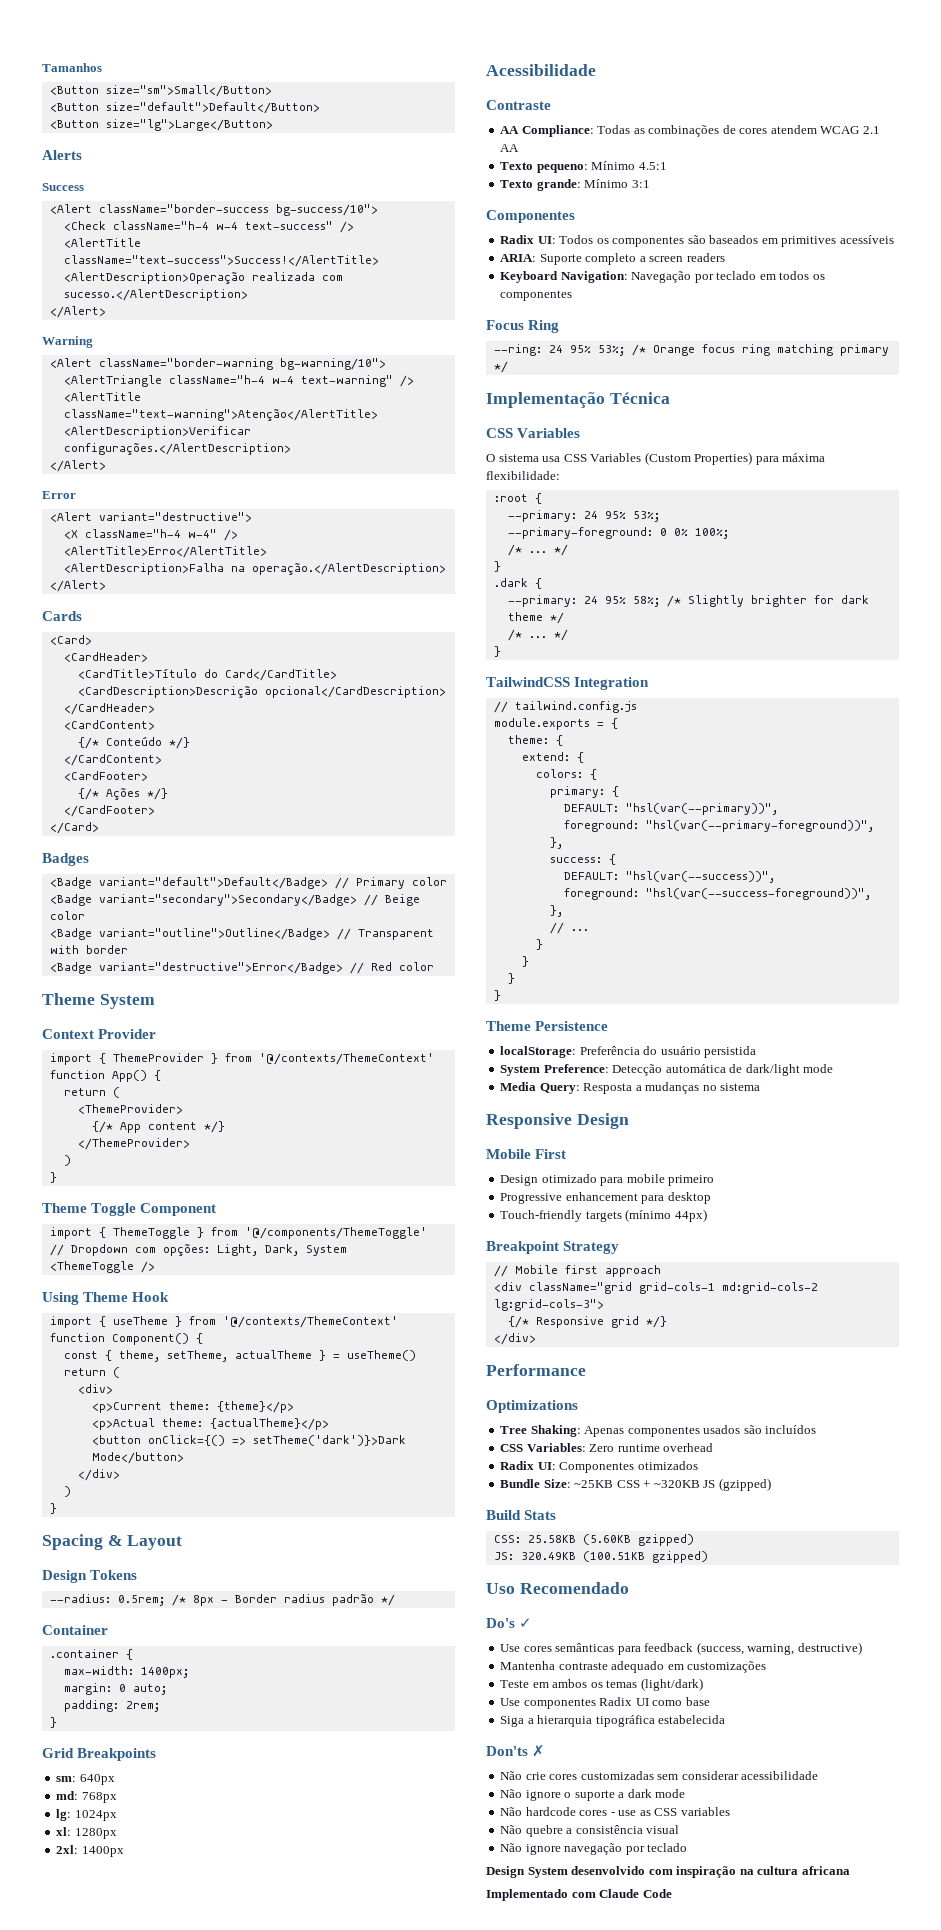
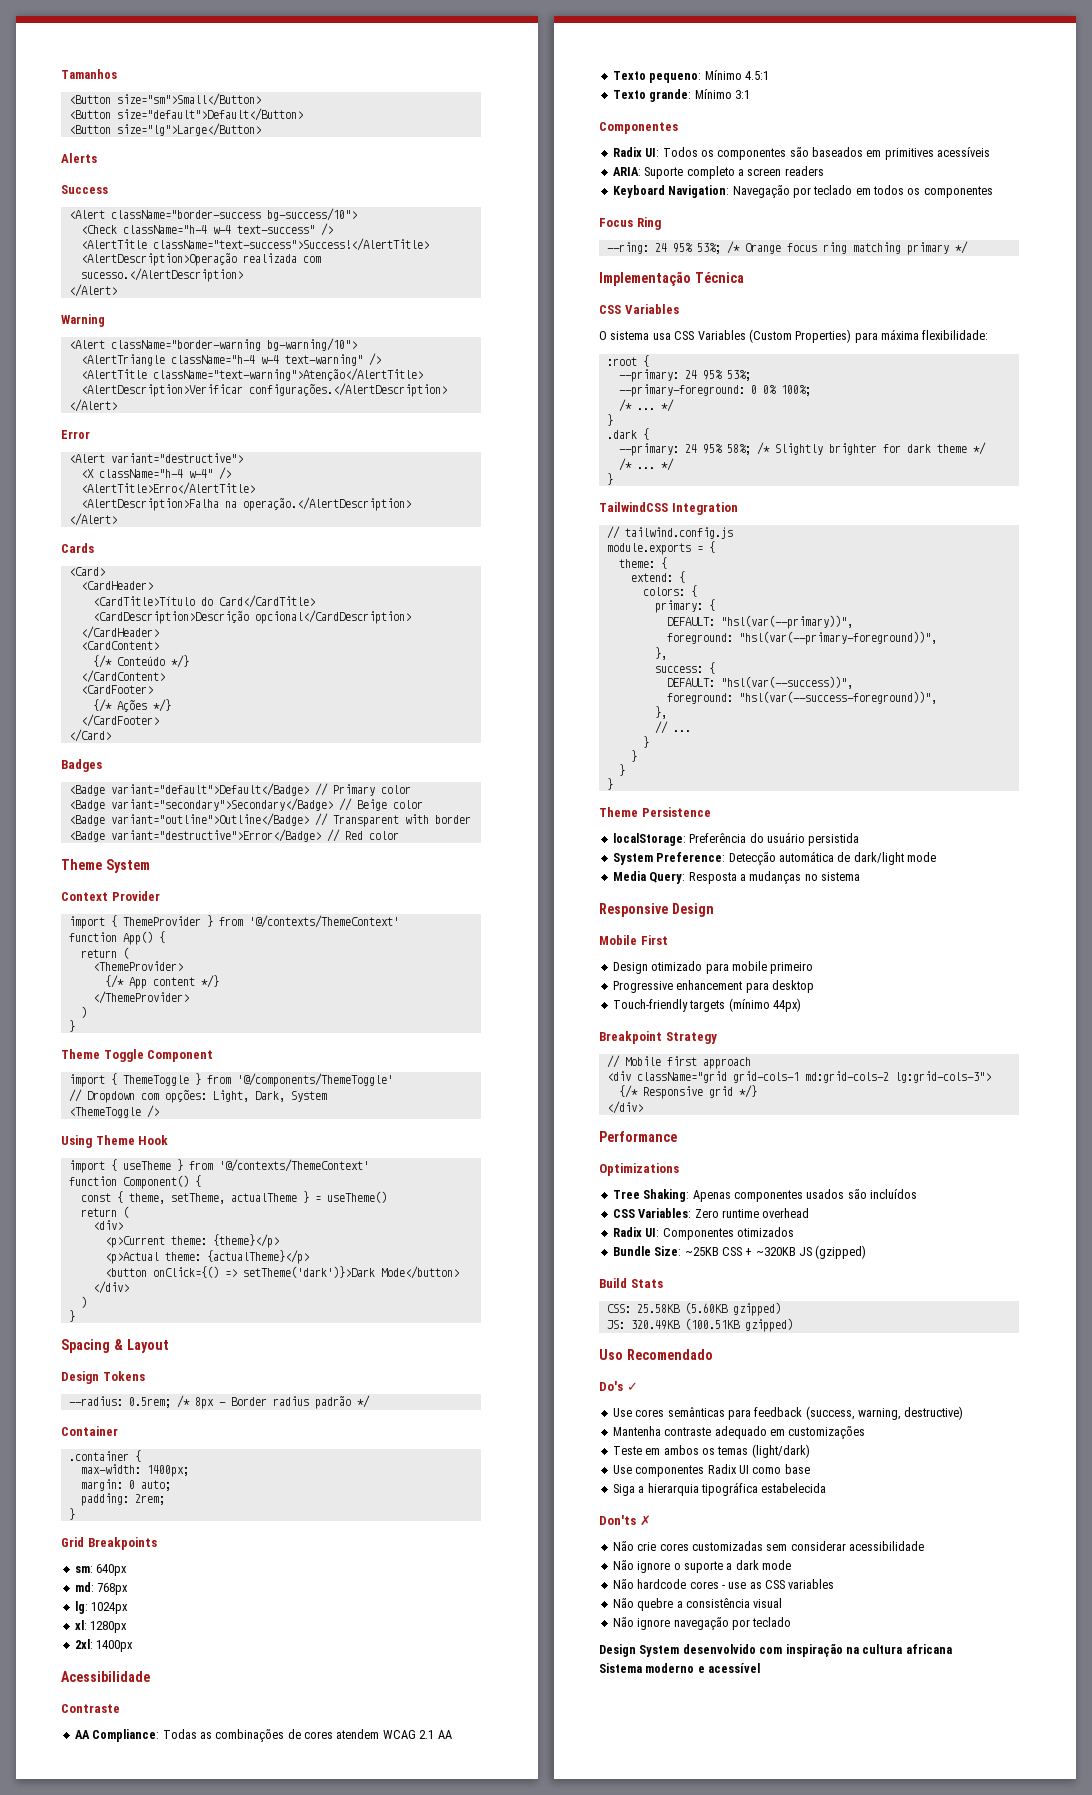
- Implementado com Claude Code
+ Sistema moderno e acessível

